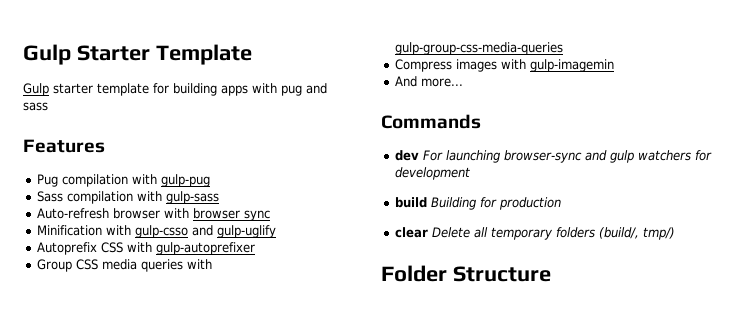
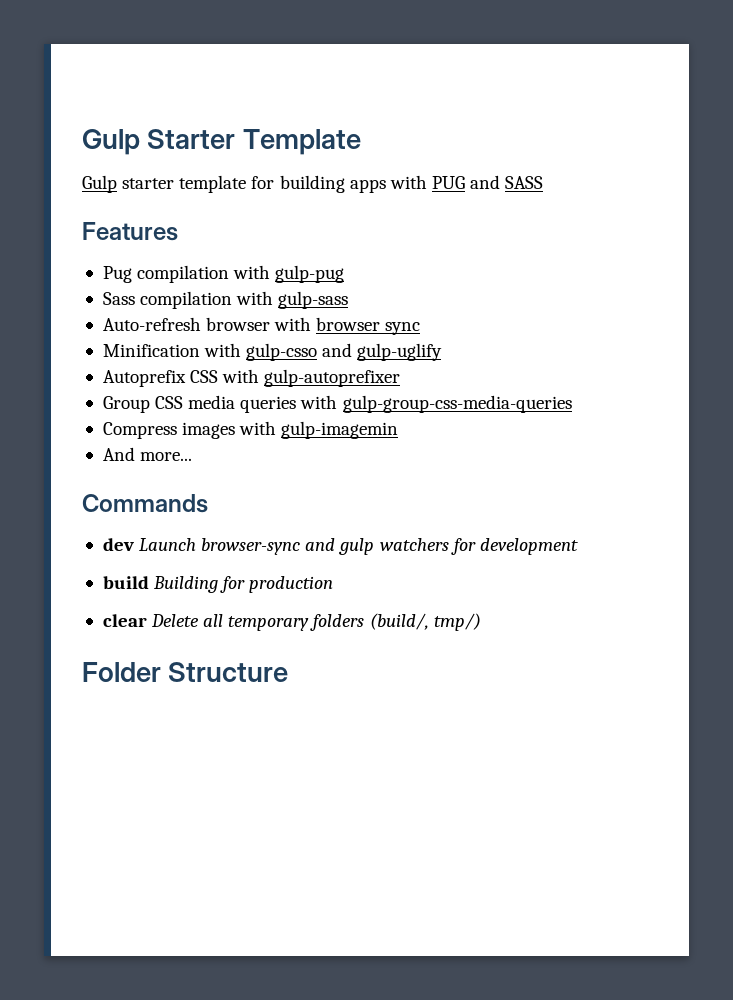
- Gulp starter template for building apps with pug and sass
+ Gulp starter template for building apps with PUG and SASS
- dev For launching browser-sync and gulp watchers for development
+ dev Launch browser-sync and gulp watchers for development

